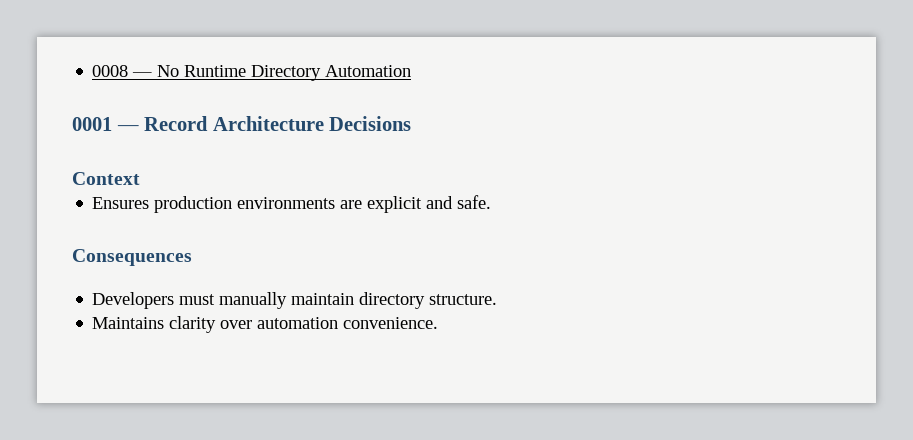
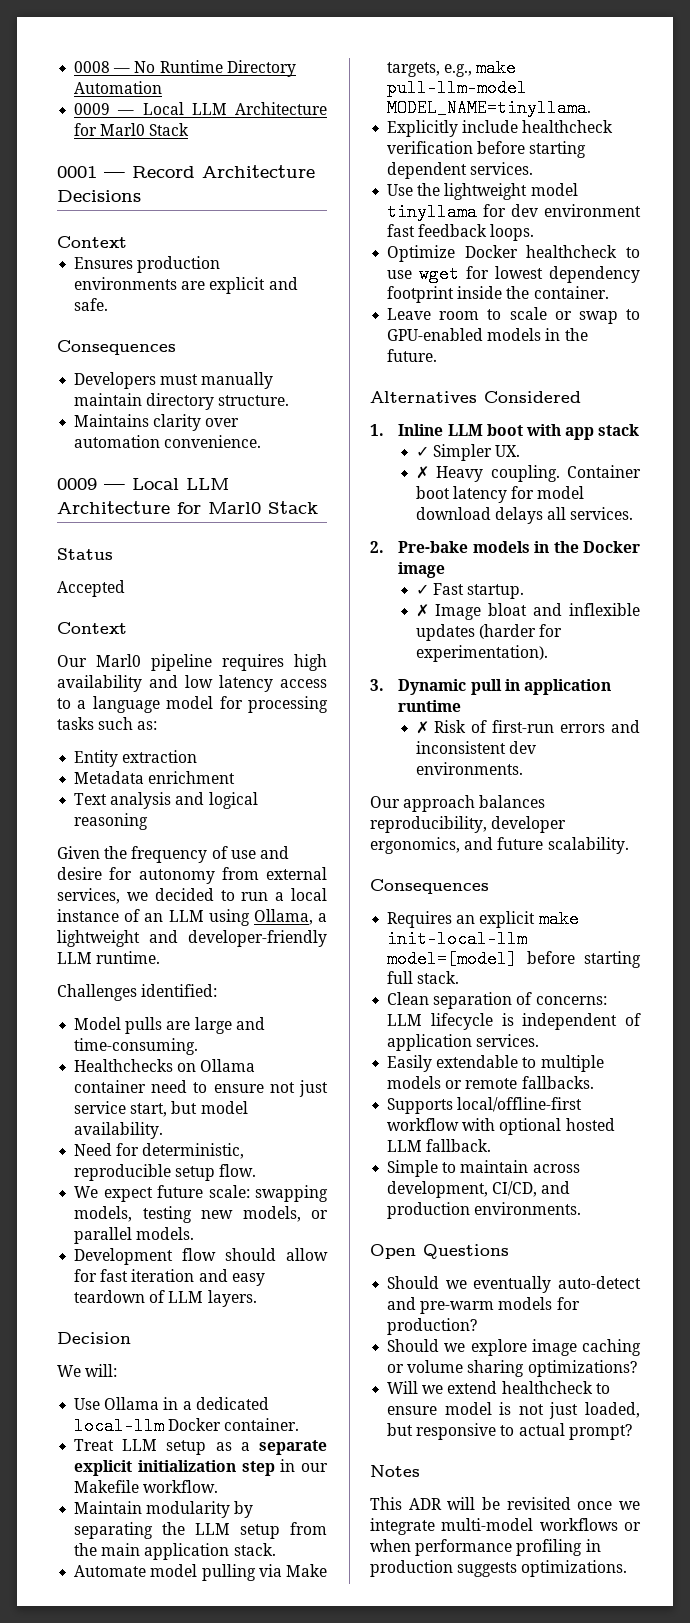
  0008 — No Runtime Directory Automation
+ 0009 — Local LLM Architecture for Marl0 Stack
  Maintains clarity over automation convenience.
+ 0009 — Local LLM Architecture for Marl0 Stack
+ Status
+ Accepted
+ Context
+ Our Marl0 pipeline requires high availability and low latency access to a language model for processing tasks such as:
+ Entity extraction
+ Metadata enrichment
+ Text analysis and logical reasoning
+ Given the frequency of use and desire for autonomy from external services, we decided to run a local instance of an LLM using Ollama, a lightweight and developer-friendly LLM runtime.
+ Challenges identified:
+ Model pulls are large and time-consuming.
+ Healthchecks on Ollama container need to ensure not just service start, but model availability.
+ Need for deterministic, reproducible setup flow.
+ We expect future scale: swapping models, testing new models, or parallel models.
+ Development flow should allow for fast iteration and easy teardown of LLM layers.
+ Decision
+ We will:
+ Use Ollama in a dedicated local-llm Docker container.
+ Treat LLM setup as a separate explicit initialization step in our Makefile workflow.
+ Maintain modularity by separating the LLM setup from the main application stack.
+ Automate model pulling via Make targets, e.g., make pull-llm-model MODEL_NAME=tinyllama.
+ Explicitly include healthcheck verification before starting dependent services.
+ Use the lightweight model tinyllama for dev environment fast feedback loops.
+ Optimize Docker healthcheck to use wget for lowest dependency footprint inside the container.
+ Leave room to scale or swap to GPU-enabled models in the future.
+ Alternatives Considered
+ 1. Inline LLM boot with app stack
+ ✓ Simpler UX.
+ ✗ Heavy coupling. Container boot latency for model download delays all services.
+ 2. Pre-bake models in the Docker image
+ ✓ Fast startup.
+ ✗ Image bloat and inflexible updates (harder for experimentation).
+ 3. Dynamic pull in application runtime
+ ✗ Risk of first-run errors and inconsistent dev environments.
+ Our approach balances reproducibility, developer ergonomics, and future scalability.
+ Consequences
+ Requires an explicit make init-local-llm model=[model] before starting full stack.
+ Clean separation of concerns: LLM lifecycle is independent of application services.
+ Easily extendable to multiple models or remote fallbacks.
+ Supports local/offline-first workflow with optional hosted LLM fallback.
+ Simple to maintain across development, CI/CD, and production environments.
+ Open Questions
+ Should we eventually auto-detect and pre-warm models for production?
+ Should we explore image caching or volume sharing optimizations?
+ Will we extend healthcheck to ensure model is not just loaded, but responsive to actual prompt?
+ Notes
+ This ADR will be revisited once we integrate multi-model workflows or when performance profiling in production suggests optimizations.

